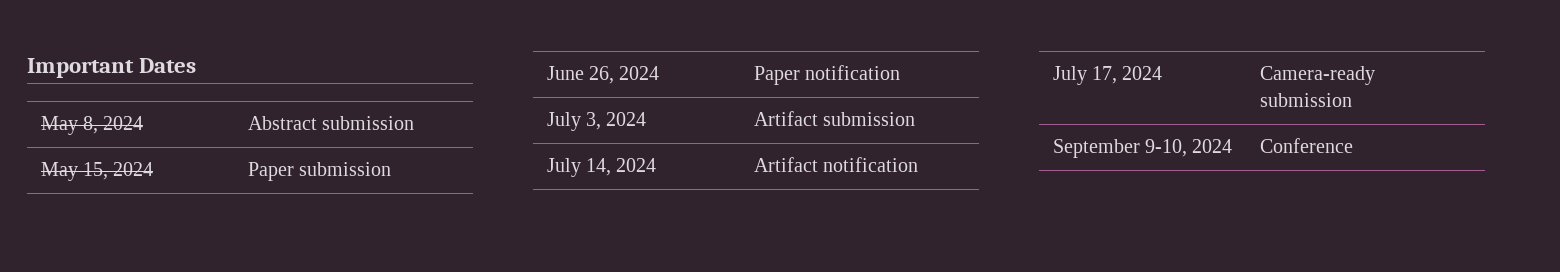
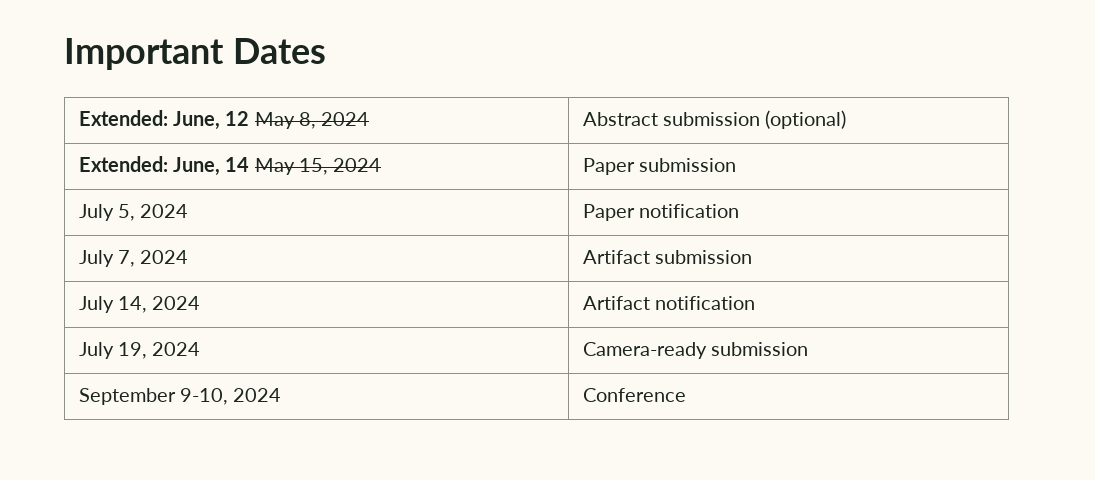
- May 8, 2024 | Abstract submission
- May 15, 2024 | Paper submission
+ Extended: June, 12 May 8, 2024 | Abstract submission (optional)
+ Extended: June, 14 May 15, 2024 | Paper submission
- June 26, 2024 | Paper notification
+ July 5, 2024 | Paper notification
- July 3, 2024 | Artifact submission
+ July 7, 2024 | Artifact submission
- July 17, 2024 | Camera-ready submission
+ July 19, 2024 | Camera-ready submission

